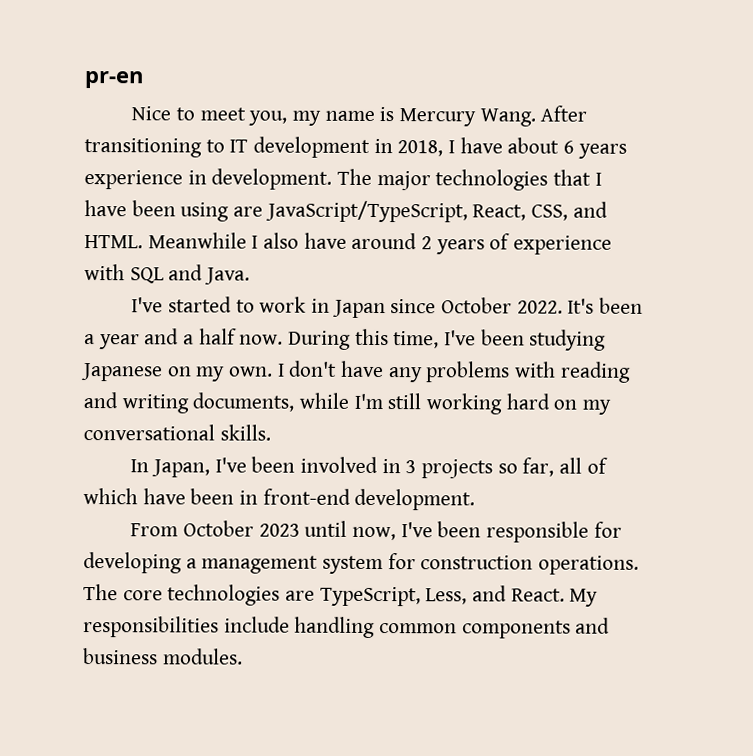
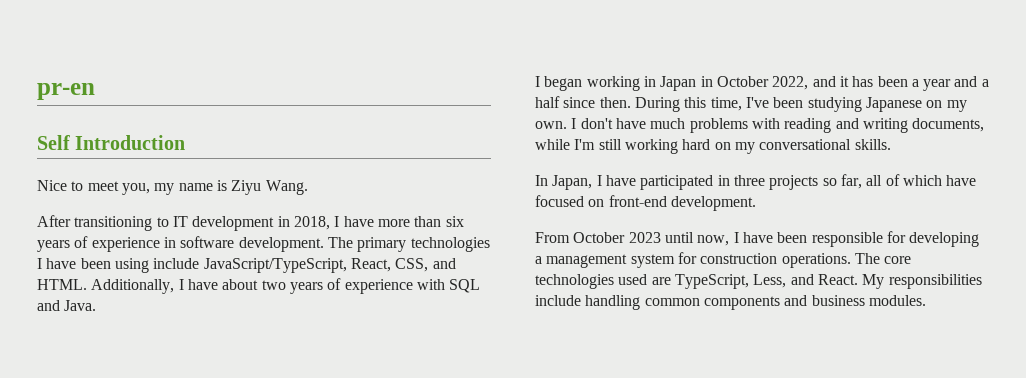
+ Self Introduction
- Nice to meet you, my name is Mercury Wang. After transitioning to IT development in 2018, I have about 6 years experience in development.
+ Nice to meet you, my name is Ziyu Wang.
+ After transitioning to IT development in 2018, I have more than six years of experience in software development.
- The major technologies that I have been using are JavaScript/TypeScript, React, CSS, and HTML.
+ The primary technologies I have been using include JavaScript/TypeScript, React, CSS, and HTML.
- Meanwhile I also have around 2 years of experience with SQL and Java.
+ Additionally, I have about two years of experience with SQL and Java.
- I've started to work in Japan since October 2022. It's been a year and a half now.
+ I began working in Japan in October 2022, and it has been a year and a half since then.
- I don't have any problems with reading and writing documents, while I'm still working hard on my conversational skills.
+ I don't have much problems with reading and writing documents, while I'm still working hard on my conversational skills.
- In Japan, I've been involved in 3 projects so far, all of which have been in front-end development.
+ In Japan, I have participated in three projects so far, all of which have focused on front-end development.
- From October 2023 until now, I've been responsible for developing a management system for construction operations.
+ From October 2023 until now, I have been responsible for developing a management system for construction operations.
- The core technologies are TypeScript, Less, and React.
+ The core technologies used are TypeScript, Less, and React.

